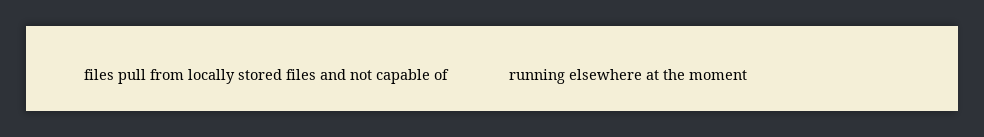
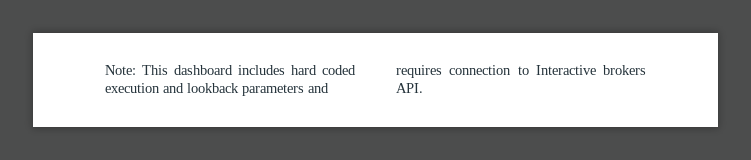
- files pull from locally stored files and not capable of running elsewhere at the moment
+ Note: This dashboard includes hard coded execution and lookback parameters and requires connection to Interactive brokers API.

